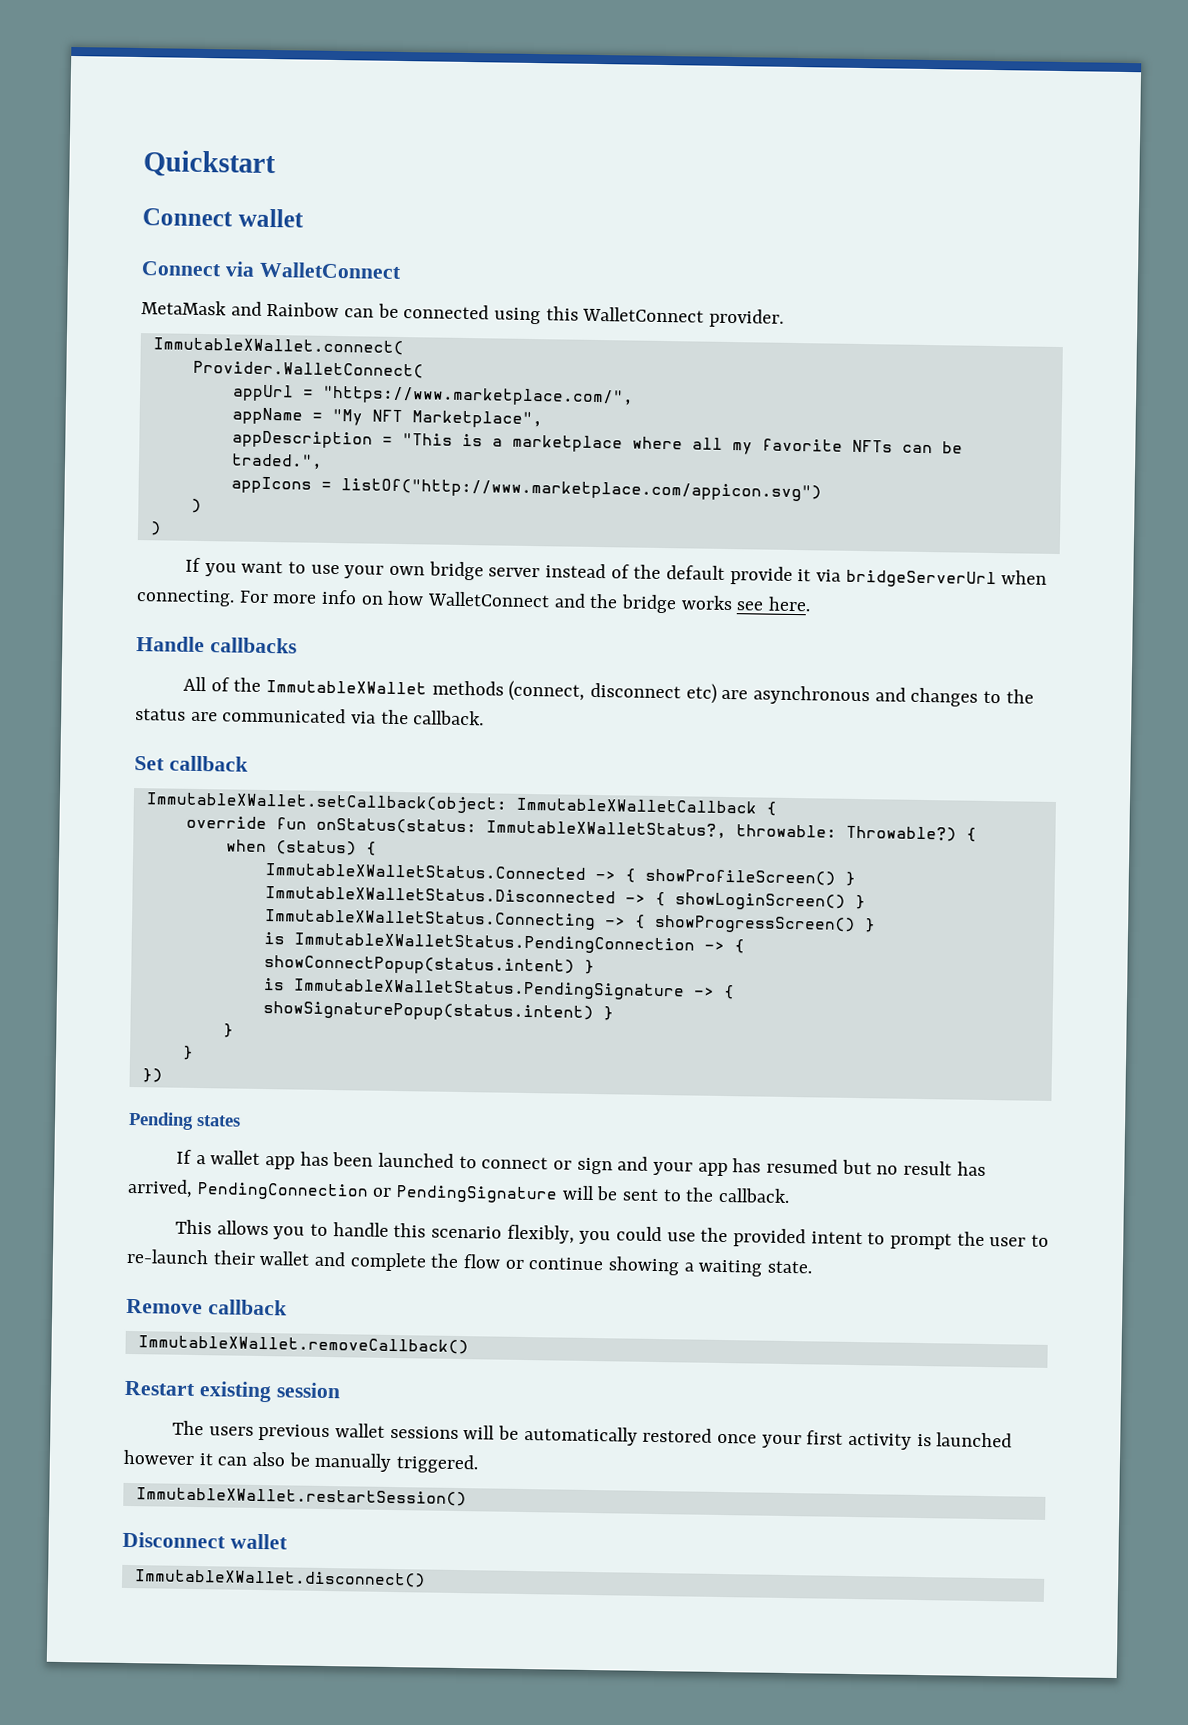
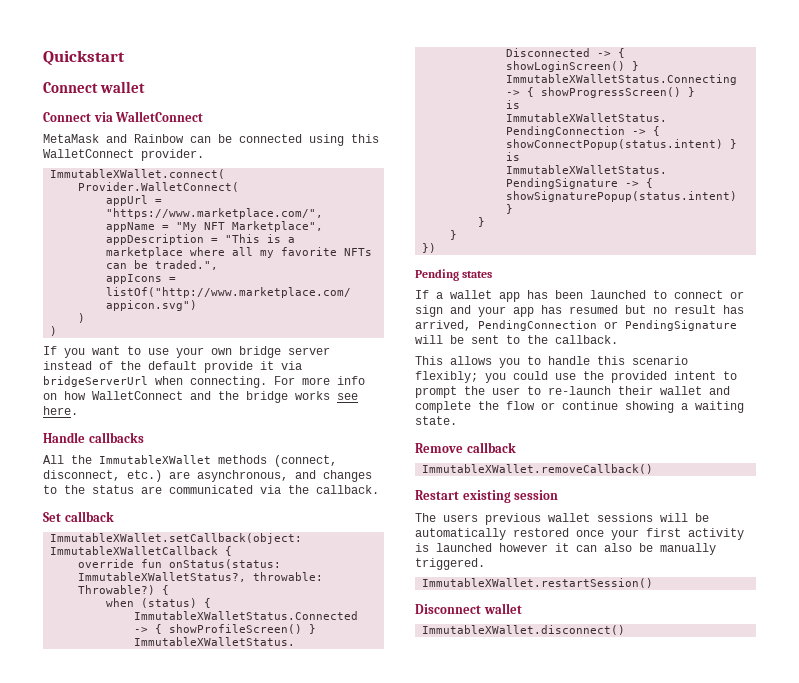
- All of the ImmutableXWallet methods (connect, disconnect etc) are asynchronous and changes to the status are communicated via the callback.
+ All the ImmutableXWallet methods (connect, disconnect, etc.) are asynchronous, and changes to the status are communicated via the callback.
- This allows you to handle this scenario flexibly, you could use the provided intent to prompt the user to re-launch their wallet and complete the flow or continue showing a waiting state.
+ This allows you to handle this scenario flexibly; you could use the provided intent to prompt the user to re-launch their wallet and complete the flow or continue showing a waiting state.

